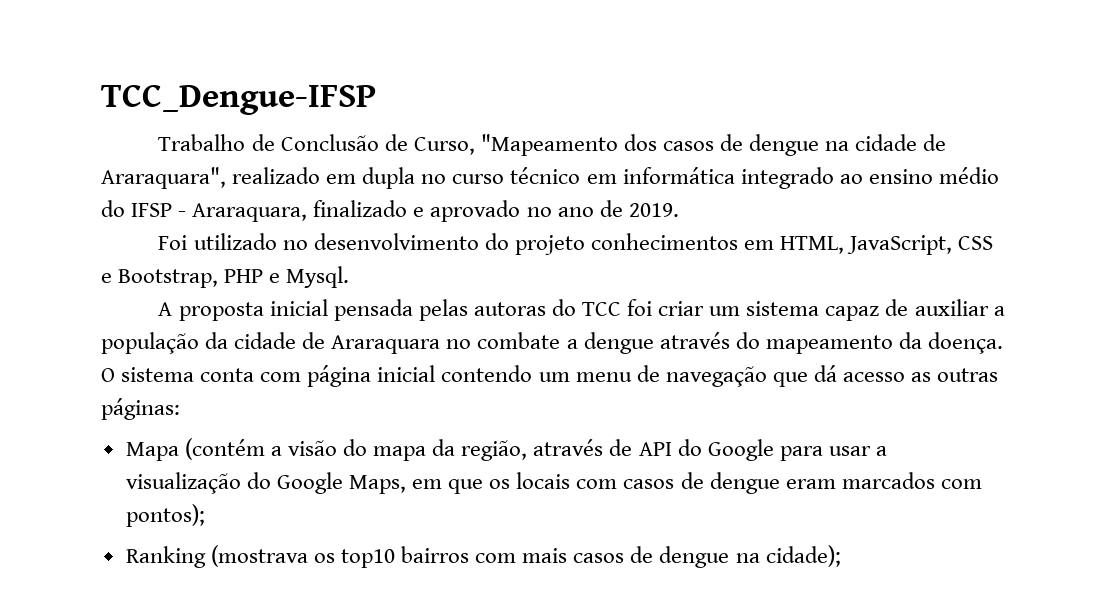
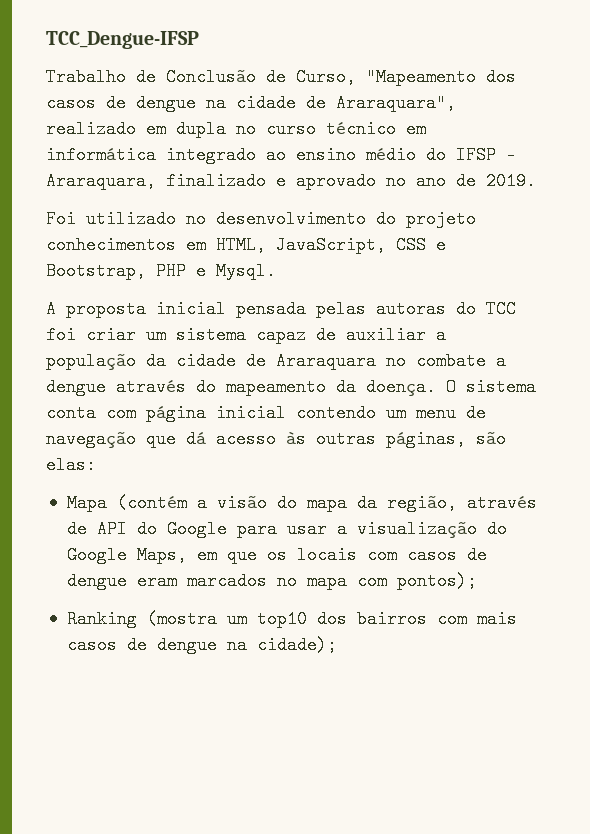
- O sistema conta com página inicial contendo um menu de navegação que dá acesso as outras páginas:
+ O sistema conta com página inicial contendo um menu de navegação que dá acesso às outras páginas, são elas:
- Mapa (contém a visão do mapa da região, através de API do Google para usar a visualização do Google Maps, em que os locais com casos de dengue eram marcados com pontos);
+ Mapa (contém a visão do mapa da região, através de API do Google para usar a visualização do Google Maps, em que os locais com casos de dengue eram marcados no mapa com pontos);
- Ranking (mostrava os top10 bairros com mais casos de dengue na cidade);
+ Ranking (mostra um top10 dos bairros com mais casos de dengue na cidade);

